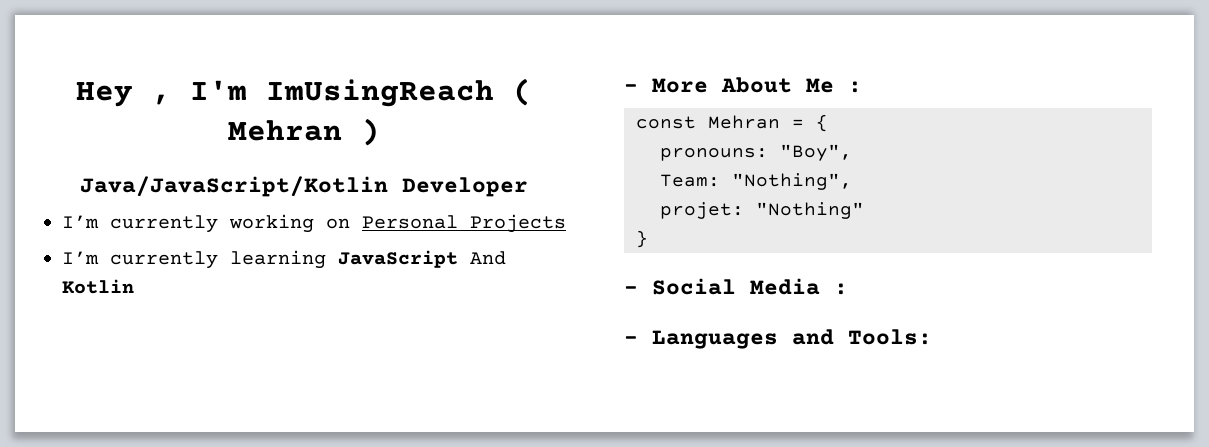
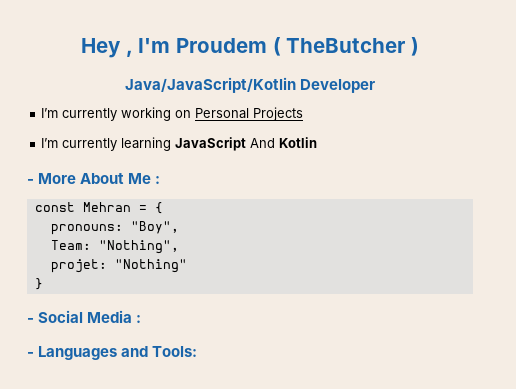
- Hey , I'm ImUsingReach ( Mehran )
+ Hey , I'm Proudem ( TheButcher )

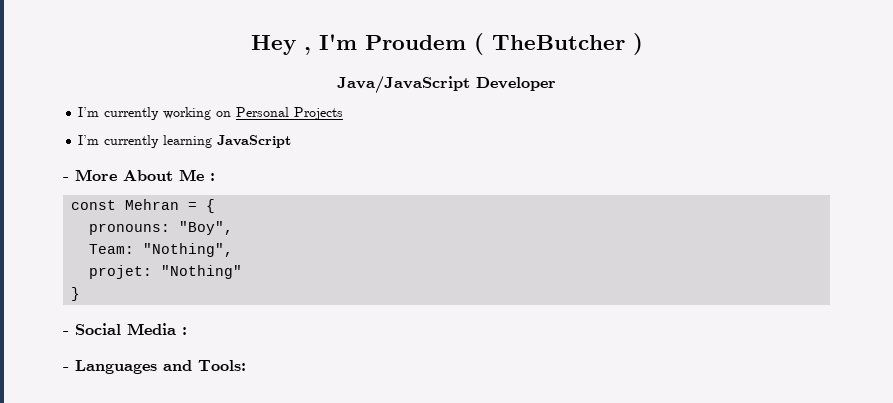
- Java/JavaScript/Kotlin Developer
+ Java/JavaScript Developer
- I’m currently learning JavaScript And Kotlin
+ I’m currently learning JavaScript

